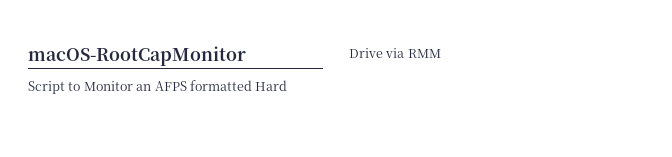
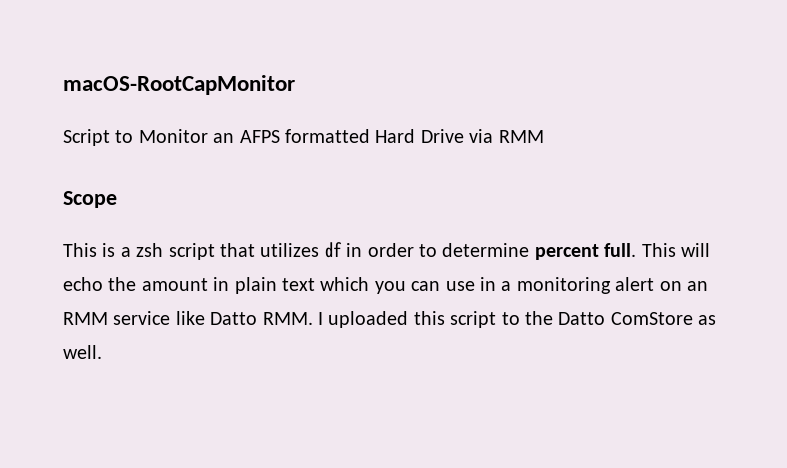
+ Scope
+ This is a zsh script that utilizes df in order to determine percent full. This will echo the amount in plain text which you can use in a monitoring alert on an RMM service like Datto RMM. I uploaded this script to the Datto ComStore as well.

